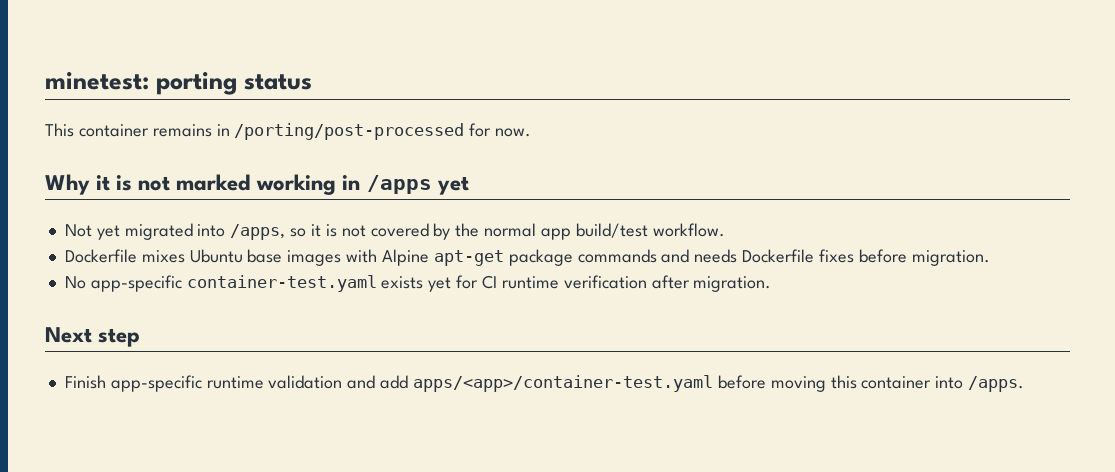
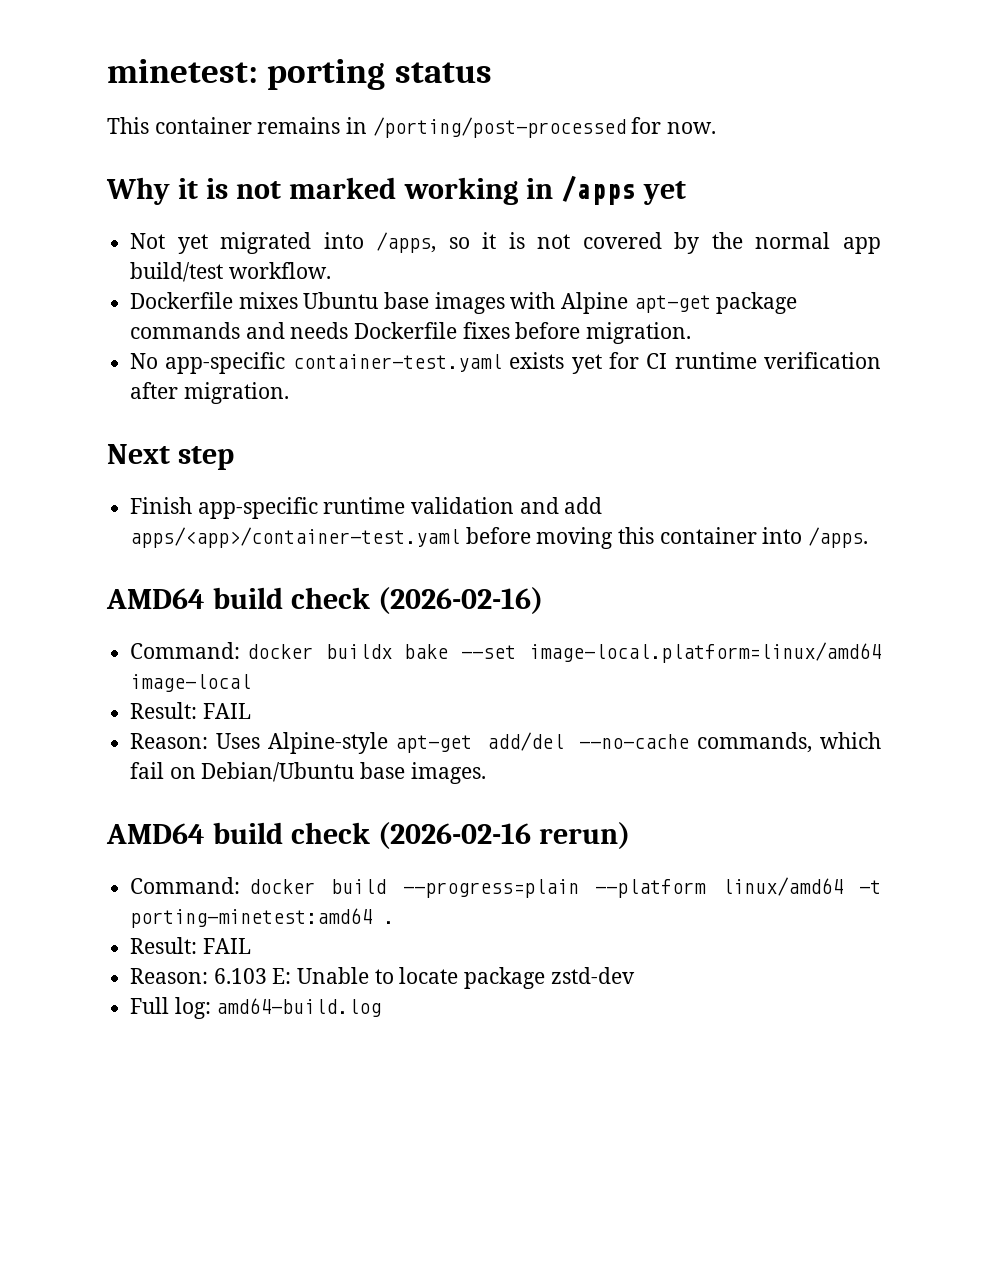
+ AMD64 build check (2026-02-16)
+ Command: docker buildx bake --set image-local.platform=linux/amd64 image-local
+ Result: FAIL
+ Reason: Uses Alpine-style apt-get add/del --no-cache commands, which fail on Debian/Ubuntu base images.
+ AMD64 build check (2026-02-16 rerun)
+ Command: docker build --progress=plain --platform linux/amd64 -t porting-minetest:amd64 .
+ Result: FAIL
+ Reason: 6.103 E: Unable to locate package zstd-dev
+ Full log: amd64-build.log

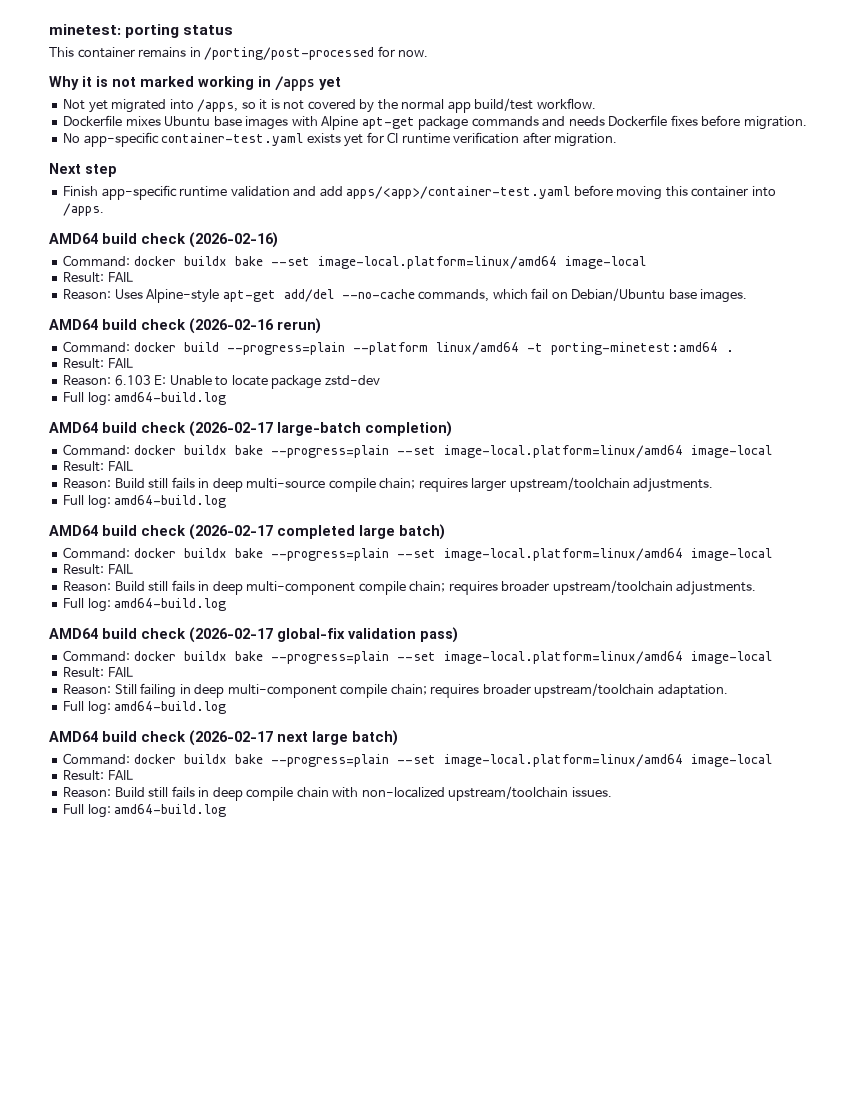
+ AMD64 build check (2026-02-17 large-batch completion)
+ Command: docker buildx bake --progress=plain --set image-local.platform=linux/amd64 image-local
+ Result: FAIL
+ Reason: Build still fails in deep multi-source compile chain; requires larger upstream/toolchain adjustments.
+ Full log: amd64-build.log
+ AMD64 build check (2026-02-17 completed large batch)
+ Command: docker buildx bake --progress=plain --set image-local.platform=linux/amd64 image-local
+ Result: FAIL
+ Reason: Build still fails in deep multi-component compile chain; requires broader upstream/toolchain adjustments.
+ Full log: amd64-build.log
+ AMD64 build check (2026-02-17 global-fix validation pass)
+ Command: docker buildx bake --progress=plain --set image-local.platform=linux/amd64 image-local
+ Result: FAIL
+ Reason: Still failing in deep multi-component compile chain; requires broader upstream/toolchain adaptation.
+ Full log: amd64-build.log
+ AMD64 build check (2026-02-17 next large batch)
+ Command: docker buildx bake --progress=plain --set image-local.platform=linux/amd64 image-local
+ Result: FAIL
+ Reason: Build still fails in deep compile chain with non-localized upstream/toolchain issues.
+ Full log: amd64-build.log

